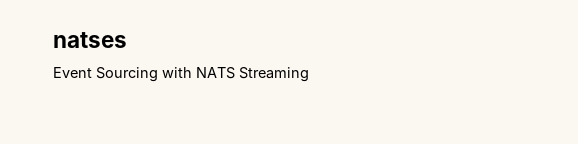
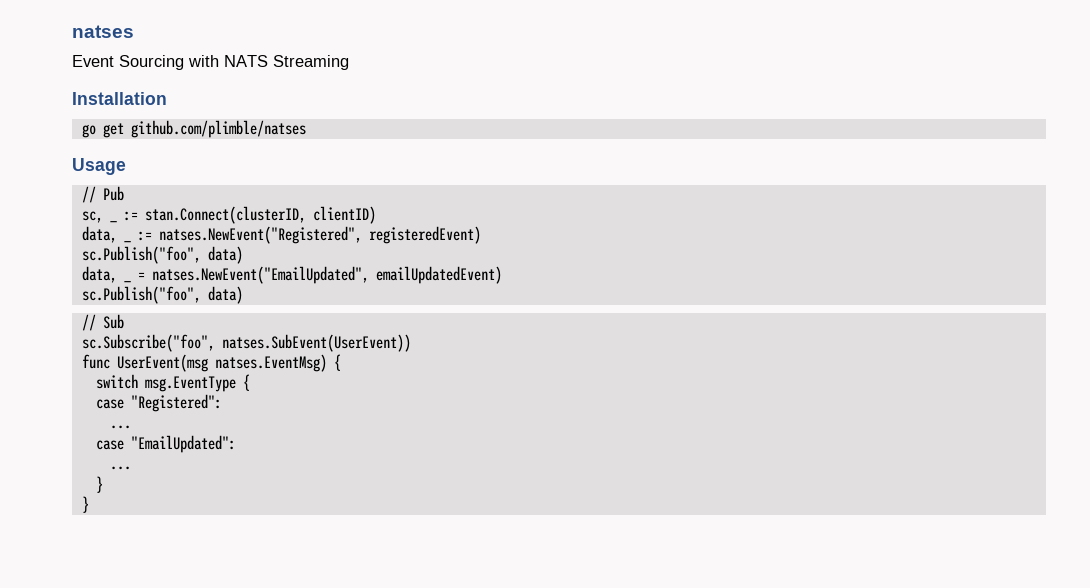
+ Installation
+ go get github.com/plimble/natses
+ Usage
+ // Pub
+ sc, _ := stan.Connect(clusterID, clientID)
+ data, _ := natses.NewEvent("Registered", registeredEvent)
+ sc.Publish("foo", data)
+ data, _ = natses.NewEvent("EmailUpdated", emailUpdatedEvent)
+ sc.Publish("foo", data)
+ // Sub
+ sc.Subscribe("foo", natses.SubEvent(UserEvent))
+ func UserEvent(msg natses.EventMsg) {
+ switch msg.EventType {
+ case "Registered":
+ ...
+ case "EmailUpdated":
+ ...
+ }
+ }

